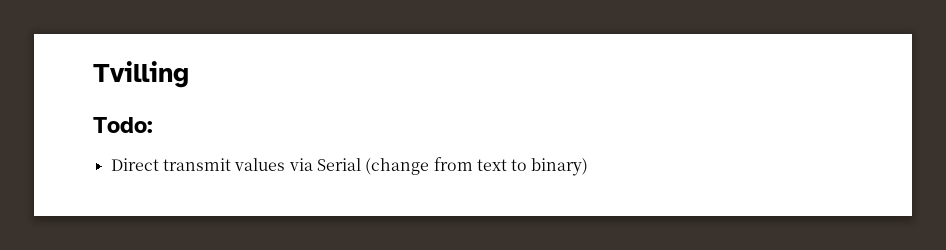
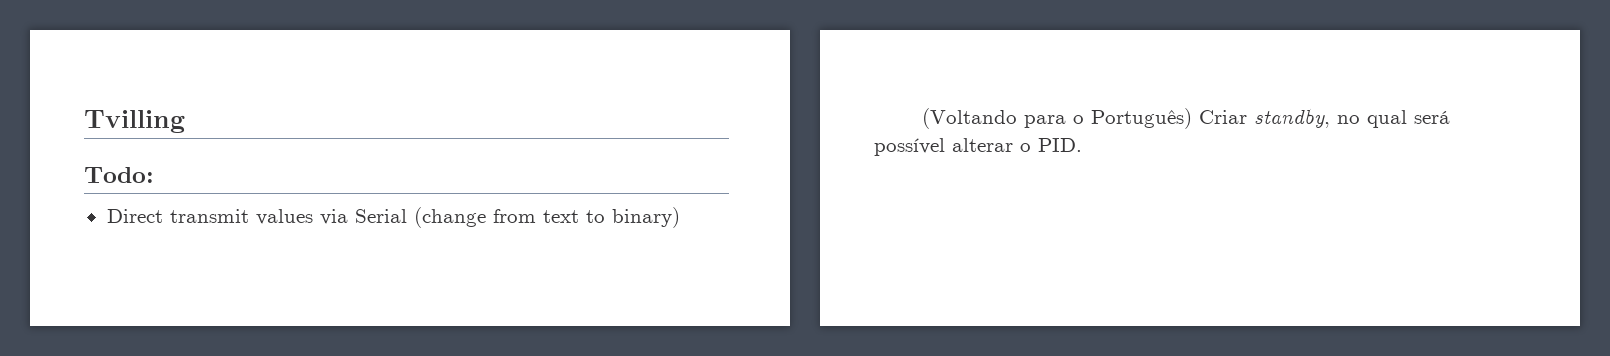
+ (Voltando para o Português) Criar standby, no qual será possível alterar o PID.

